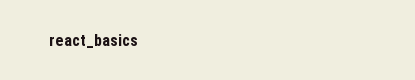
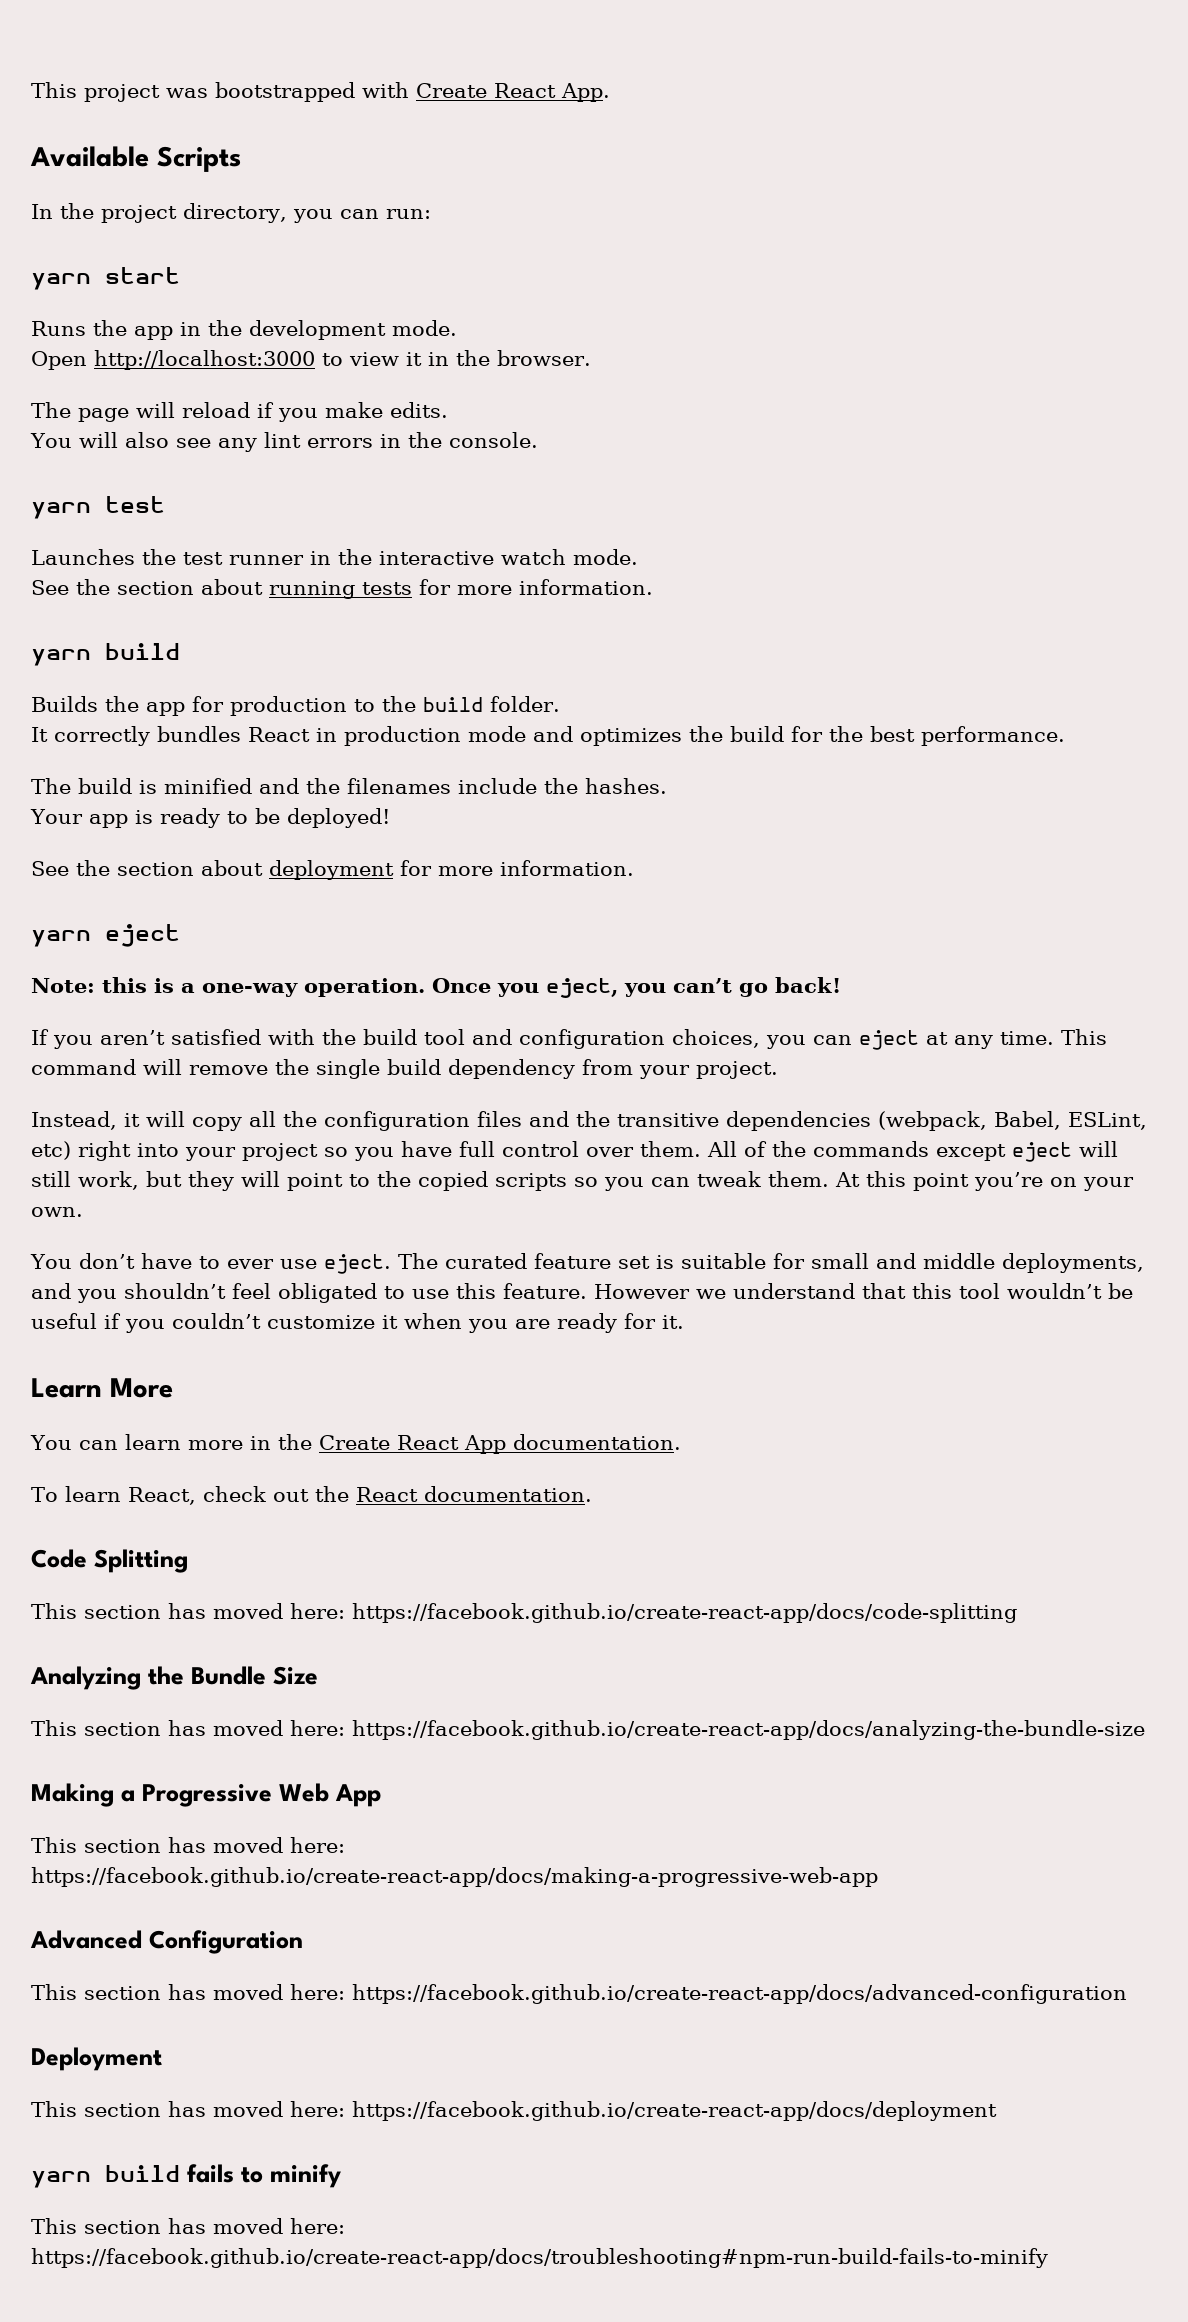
- react_basics
+ This project was bootstrapped with Create React App.
+ Available Scripts
+ In the project directory, you can run:
+ yarn start
+ Runs the app in the development mode.
+ Open http://localhost:3000 to view it in the browser.
+ The page will reload if you make edits.
+ You will also see any lint errors in the console.
+ yarn test
+ Launches the test runner in the interactive watch mode.
+ See the section about running tests for more information.
+ yarn build
+ Builds the app for production to the build folder.
+ It correctly bundles React in production mode and optimizes the build for the best performance.
+ The build is minified and the filenames include the hashes.
+ Your app is ready to be deployed!
+ See the section about deployment for more information.
+ yarn eject
+ Note: this is a one-way operation. Once you eject, you can’t go back!
+ If you aren’t satisfied with the build tool and configuration choices, you can eject at any time. This command will remove the single build dependency from your project.
+ Instead, it will copy all the configuration files and the transitive dependencies (webpack, Babel, ESLint, etc) right into your project so you have full control over them. All of the commands except eject will still work, but they will point to the copied scripts so you can tweak them. At this point you’re on your own.
+ You don’t have to ever use eject. The curated feature set is suitable for small and middle deployments, and you shouldn’t feel obligated to use this feature. However we understand that this tool wouldn’t be useful if you couldn’t customize it when you are ready for it.
+ Learn More
+ You can learn more in the Create React App documentation.
+ To learn React, check out the React documentation.
+ Code Splitting
+ This section has moved here: https://facebook.github.io/create-react-app/docs/code-splitting
+ Analyzing the Bundle Size
+ This section has moved here: https://facebook.github.io/create-react-app/docs/analyzing-the-bundle-size
+ Making a Progressive Web App
+ This section has moved here: https://facebook.github.io/create-react-app/docs/making-a-progressive-web-app
+ Advanced Configuration
+ This section has moved here: https://facebook.github.io/create-react-app/docs/advanced-configuration
+ Deployment
+ This section has moved here: https://facebook.github.io/create-react-app/docs/deployment
+ yarn build fails to minify
+ This section has moved here: https://facebook.github.io/create-react-app/docs/troubleshooting#npm-run-build-fails-to-minify

